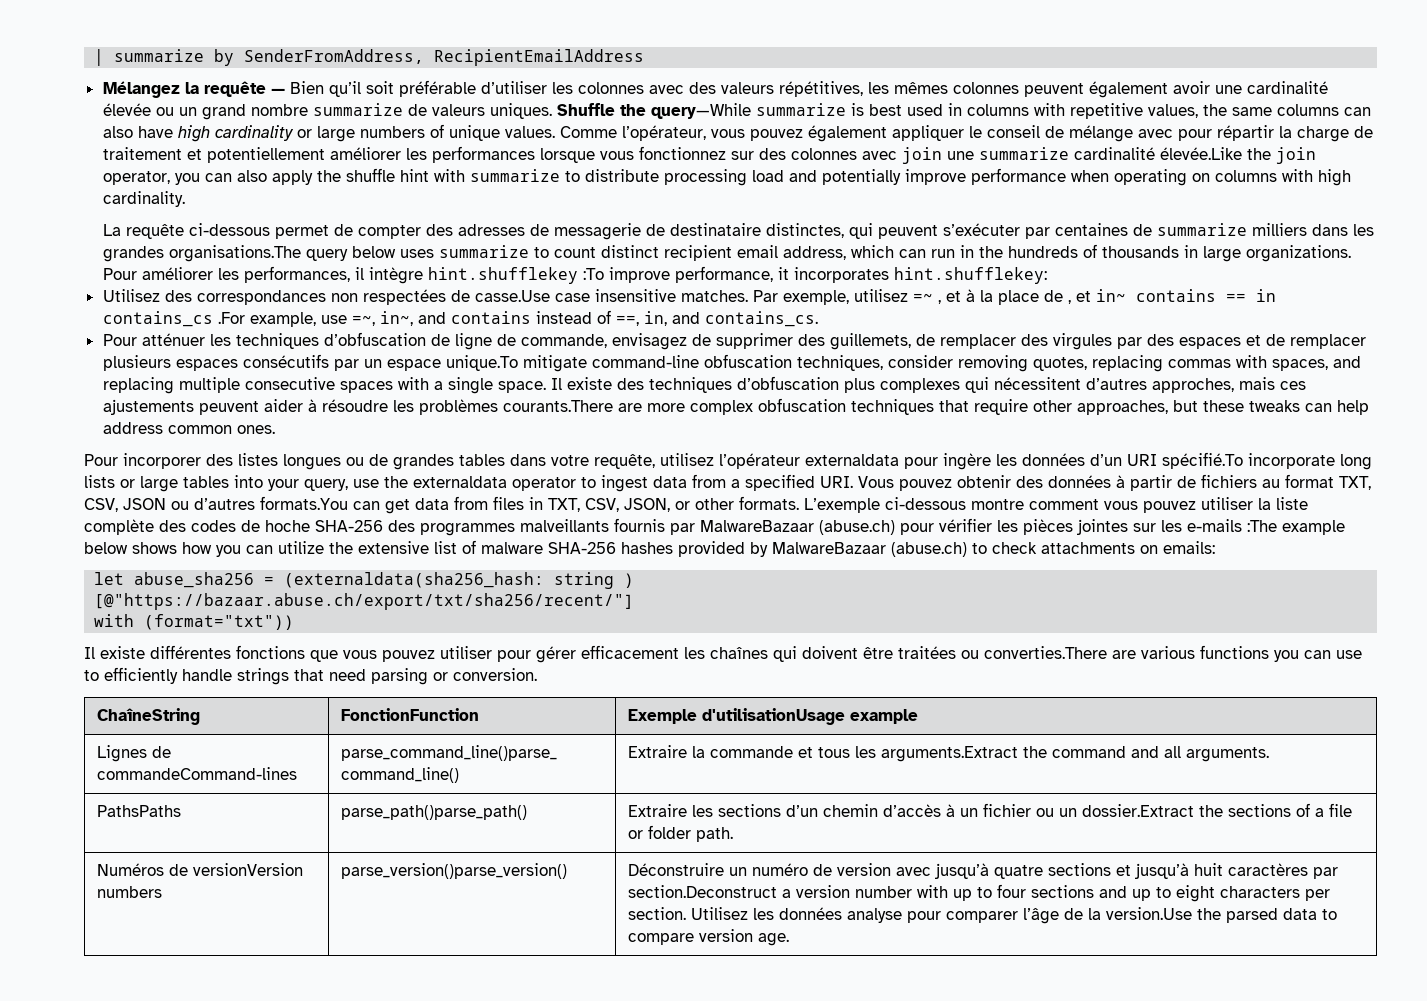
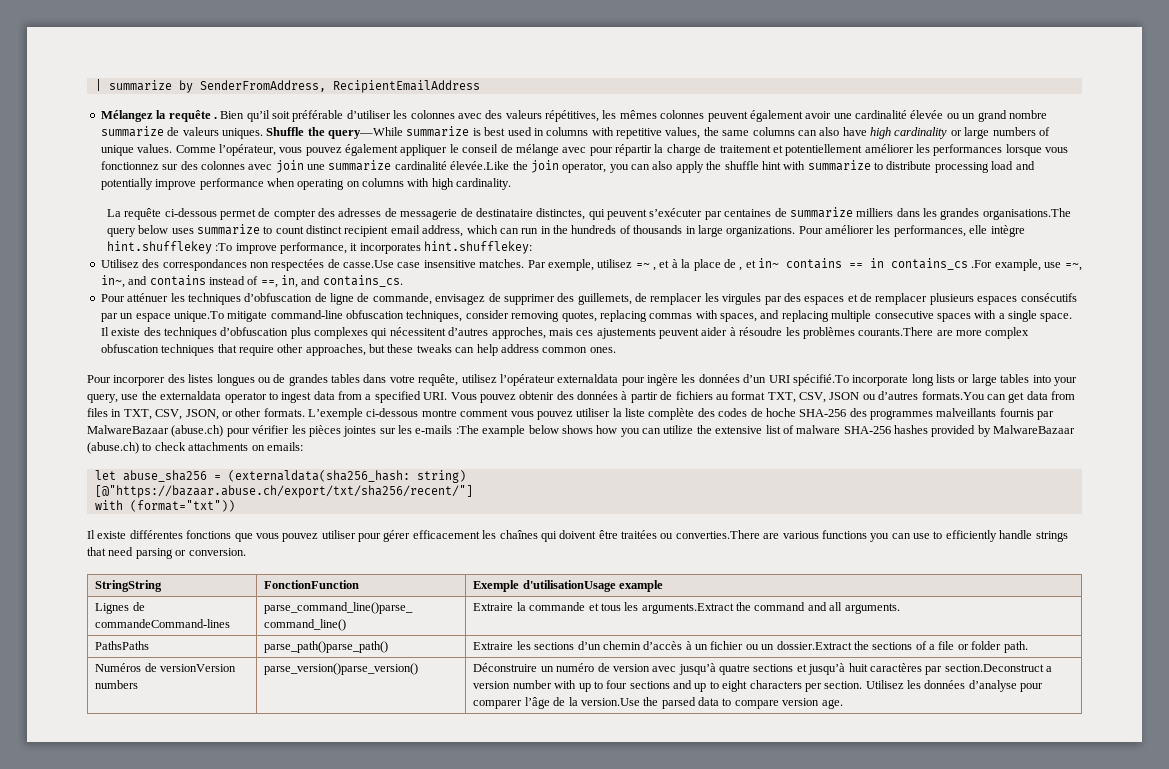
- Mélangez la requête — Bien qu’il soit préférable d’utiliser les colonnes avec des valeurs répétitives, les mêmes colonnes peuvent également avoir une cardinalité élevée ou un grand nombre summarize de valeurs uniques.
+ Mélangez la requête . Bien qu’il soit préférable d’utiliser les colonnes avec des valeurs répétitives, les mêmes colonnes peuvent également avoir une cardinalité élevée ou un grand nombre summarize de valeurs uniques.
- Pour améliorer les performances, il intègre hint.shufflekey :To improve performance, it incorporates hint.shufflekey:
+ Pour améliorer les performances, elle intègre hint.shufflekey :To improve performance, it incorporates hint.shufflekey:
- Pour atténuer les techniques d’obfuscation de ligne de commande, envisagez de supprimer des guillemets, de remplacer des virgules par des espaces et de remplacer plusieurs espaces consécutifs par un espace unique.To mitigate command-line obfuscation techniques, consider removing quotes, replacing commas with spaces, and replacing multiple consecutive spaces with a single space.
+ Pour atténuer les techniques d’obfuscation de ligne de commande, envisagez de supprimer des guillemets, de remplacer les virgules par des espaces et de remplacer plusieurs espaces consécutifs par un espace unique.To mitigate command-line obfuscation techniques, consider removing quotes, replacing commas with spaces, and replacing multiple consecutive spaces with a single space.
- let abuse_sha256 = (externaldata(sha256_hash: string )
+ let abuse_sha256 = (externaldata(sha256_hash: string)
- ChaîneString | FonctionFunction | Exemple d'utilisationUsage example
+ StringString | FonctionFunction | Exemple d'utilisationUsage example
- Utilisez les données analyse pour comparer l’âge de la version.Use the parsed data to compare version age.
+ Utilisez les données d’analyse pour comparer l’âge de la version.Use the parsed data to compare version age.

